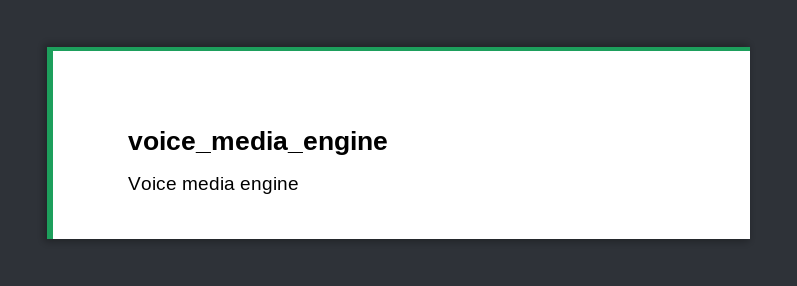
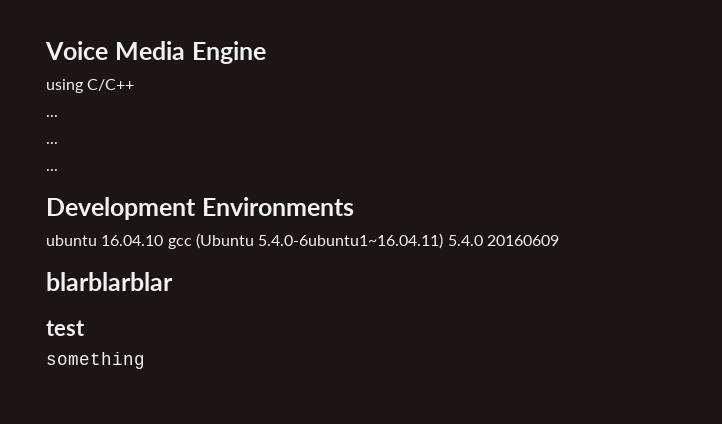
- voice_media_engine
- Voice media engine
+ Voice Media Engine
+ using C/C++
+ ...
+ ...
+ ...
+ Development Environments
+ ubuntu 16.04.10 gcc (Ubuntu 5.4.0-6ubuntu1~16.04.11) 5.4.0 20160609
+ blarblarblar
+ test
+ something

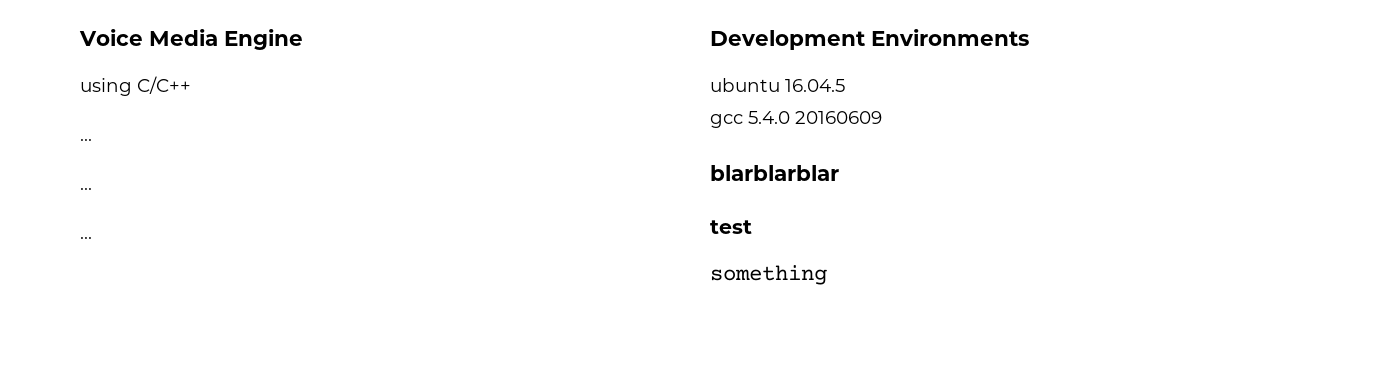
- ubuntu 16.04.10 gcc (Ubuntu 5.4.0-6ubuntu1~16.04.11) 5.4.0 20160609
+ ubuntu 16.04.5
+ gcc 5.4.0 20160609

